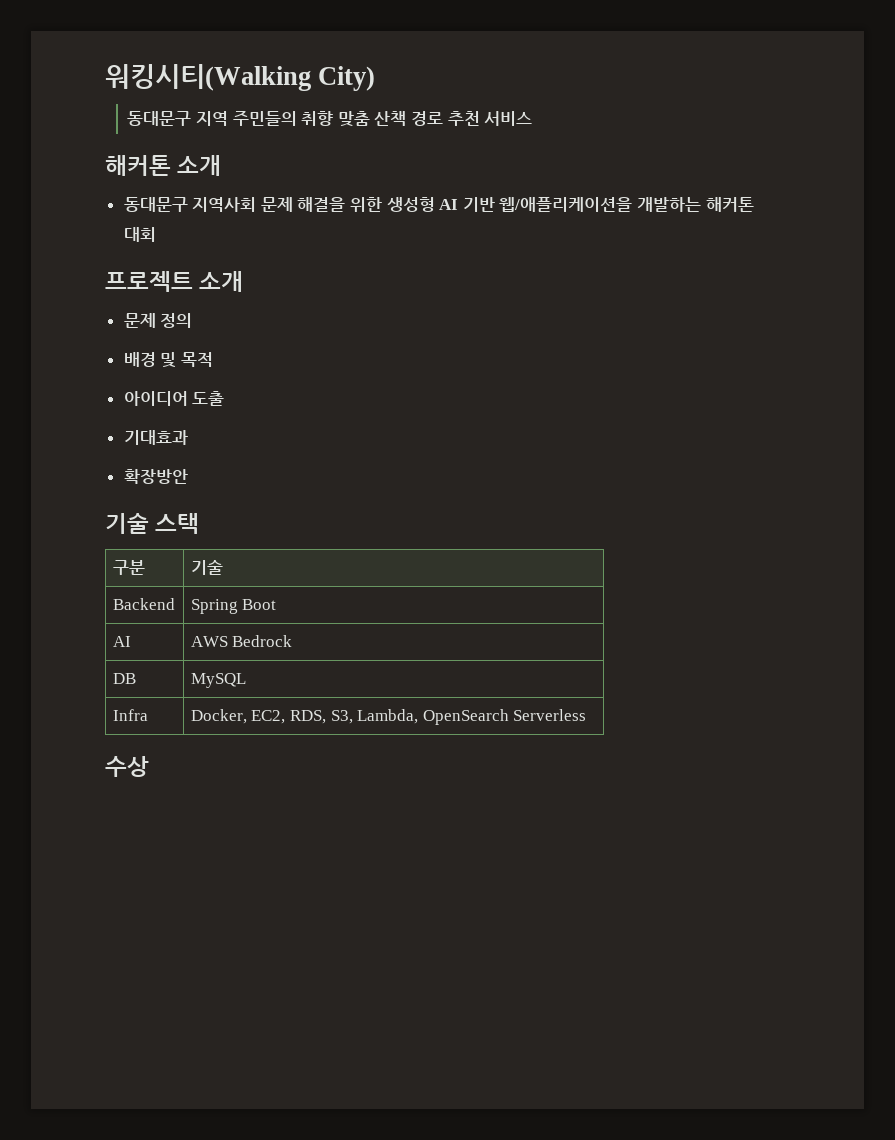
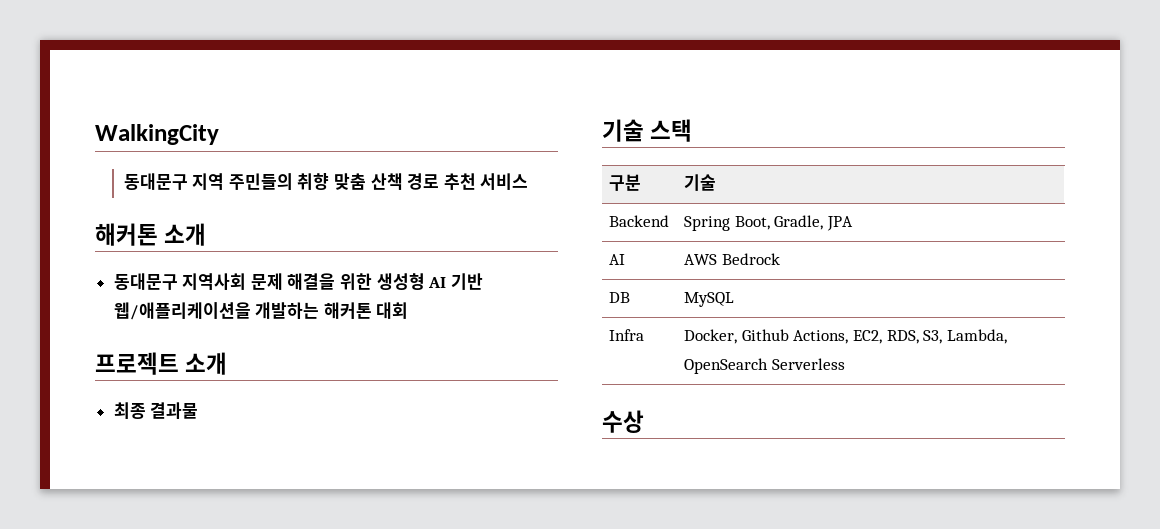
- 워킹시티(Walking City)
+ WalkingCity
- 문제 정의
- 배경 및 목적
- 아이디어 도출
- 기대효과
- 확장방안
+ 최종 결과물
- Backend | Spring Boot
+ Backend | Spring Boot, Gradle, JPA
- Infra | Docker, EC2, RDS, S3, Lambda, OpenSearch Serverless
+ Infra | Docker, Github Actions, EC2, RDS, S3, Lambda, OpenSearch Serverless

